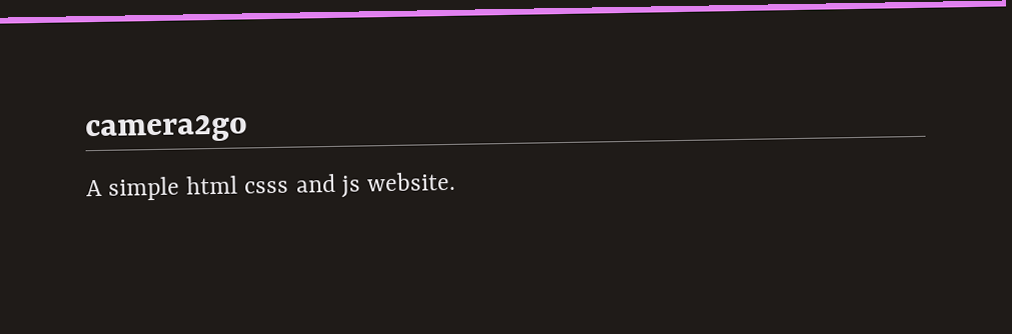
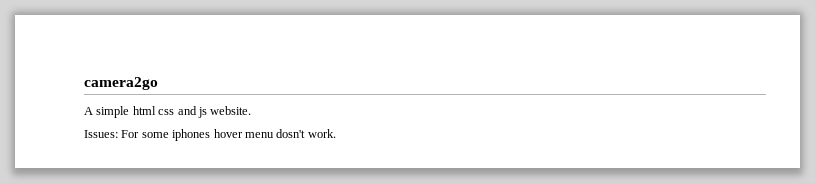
- A simple html csss and js website.
+ A simple html css and js website.
+ Issues: For some iphones hover menu dosn't work.

